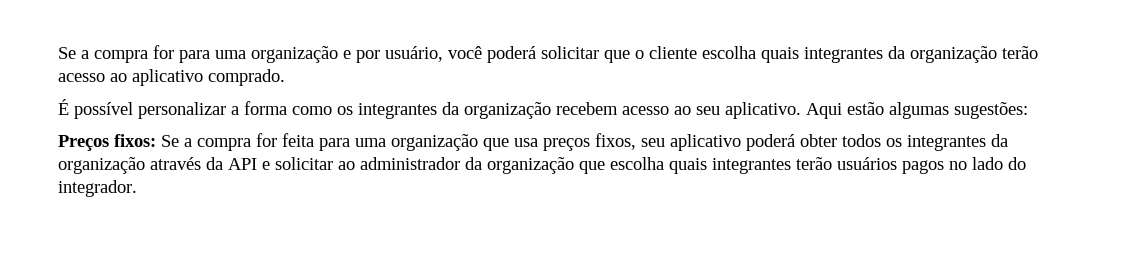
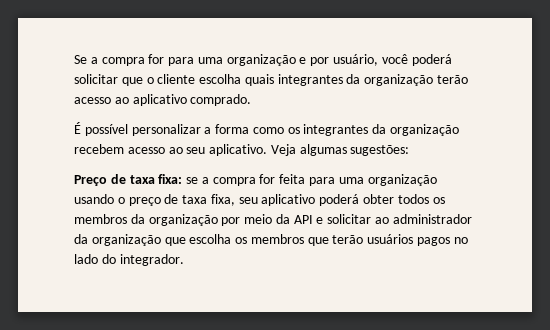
- Aqui estão algumas sugestões:
+ Veja algumas sugestões:
- Preços fixos: Se a compra for feita para uma organização que usa preços fixos, seu aplicativo poderá obter todos os integrantes da organização através da API e solicitar ao administrador da organização que escolha quais integrantes terão usuários pagos no lado do integrador.
+ Preço de taxa fixa: se a compra for feita para uma organização usando o preço de taxa fixa, seu aplicativo poderá obter todos os membros da organização por meio da API e solicitar ao administrador da organização que escolha os membros que terão usuários pagos no lado do integrador.

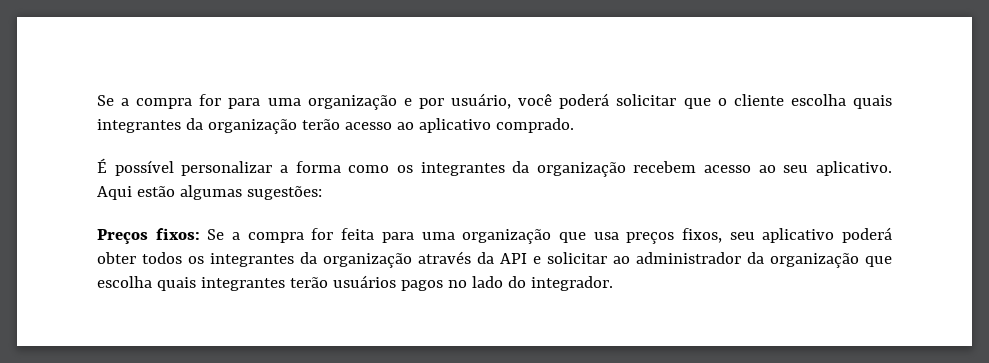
- Veja algumas sugestões:
+ Aqui estão algumas sugestões:
- Preço de taxa fixa: se a compra for feita para uma organização usando o preço de taxa fixa, seu aplicativo poderá obter todos os membros da organização por meio da API e solicitar ao administrador da organização que escolha os membros que terão usuários pagos no lado do integrador.
+ Preços fixos: Se a compra for feita para uma organização que usa preços fixos, seu aplicativo poderá obter todos os integrantes da organização através da API e solicitar ao administrador da organização que escolha quais integrantes terão usuários pagos no lado do integrador.

